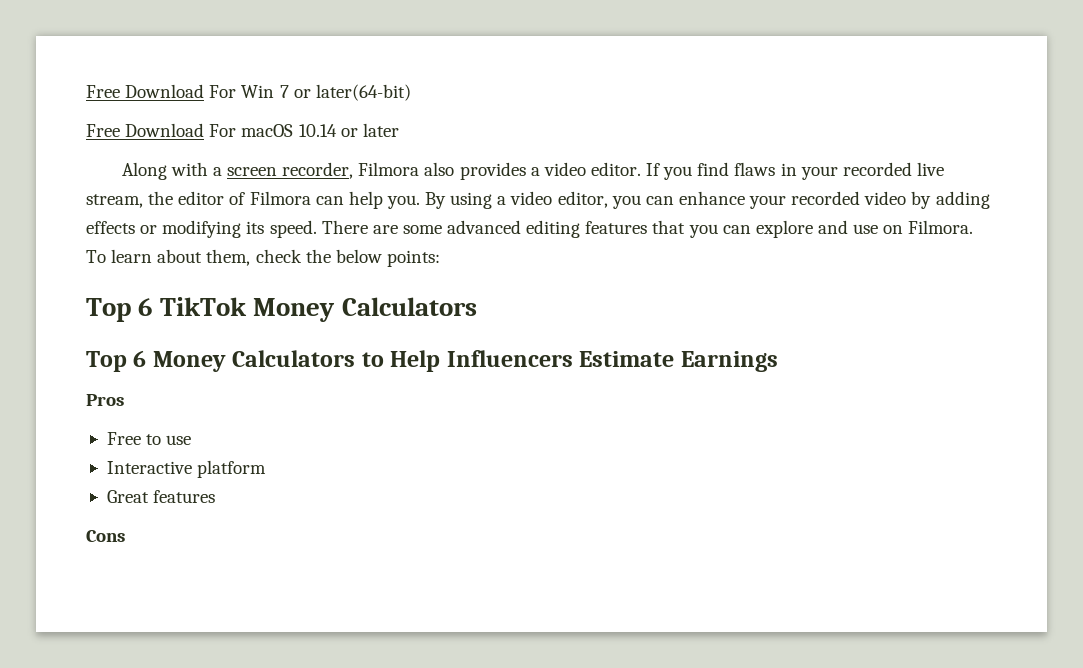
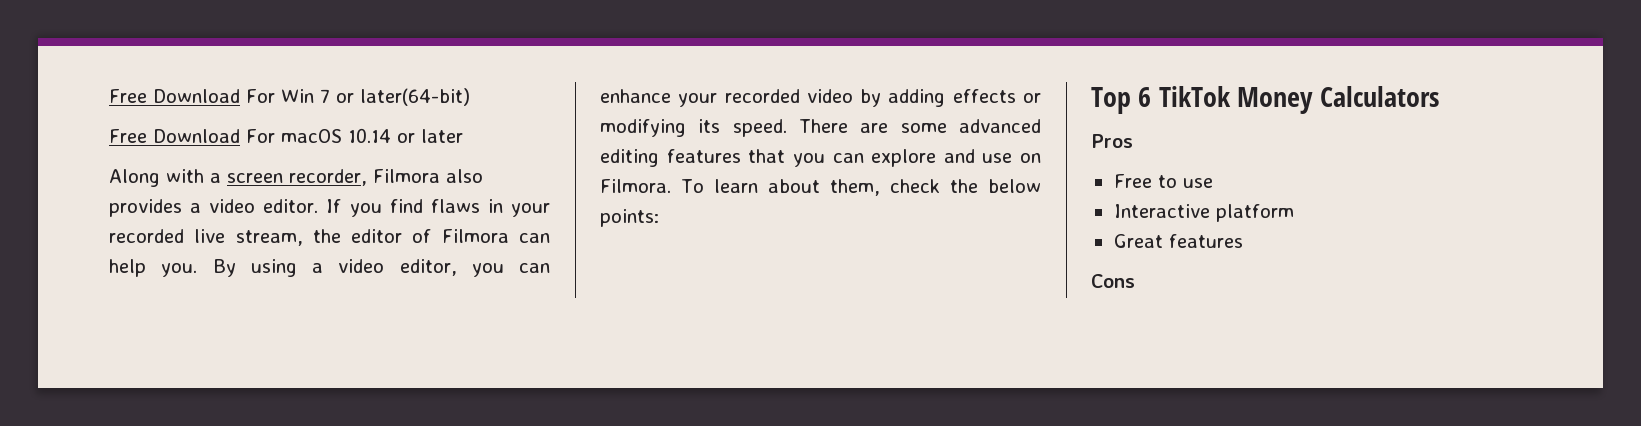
- Top 6 Money Calculators to Help Influencers Estimate Earnings

